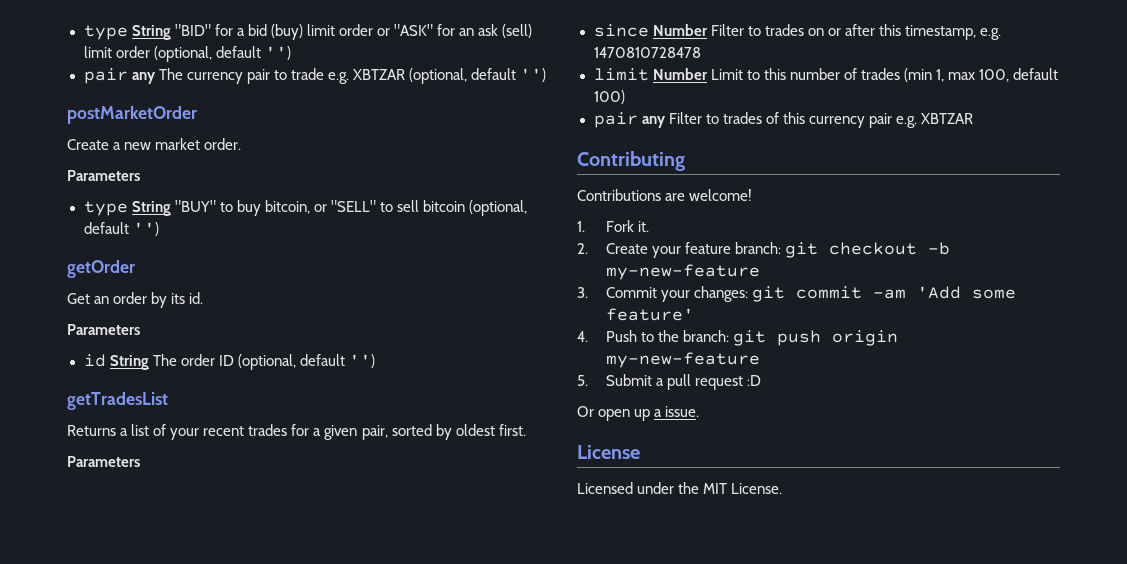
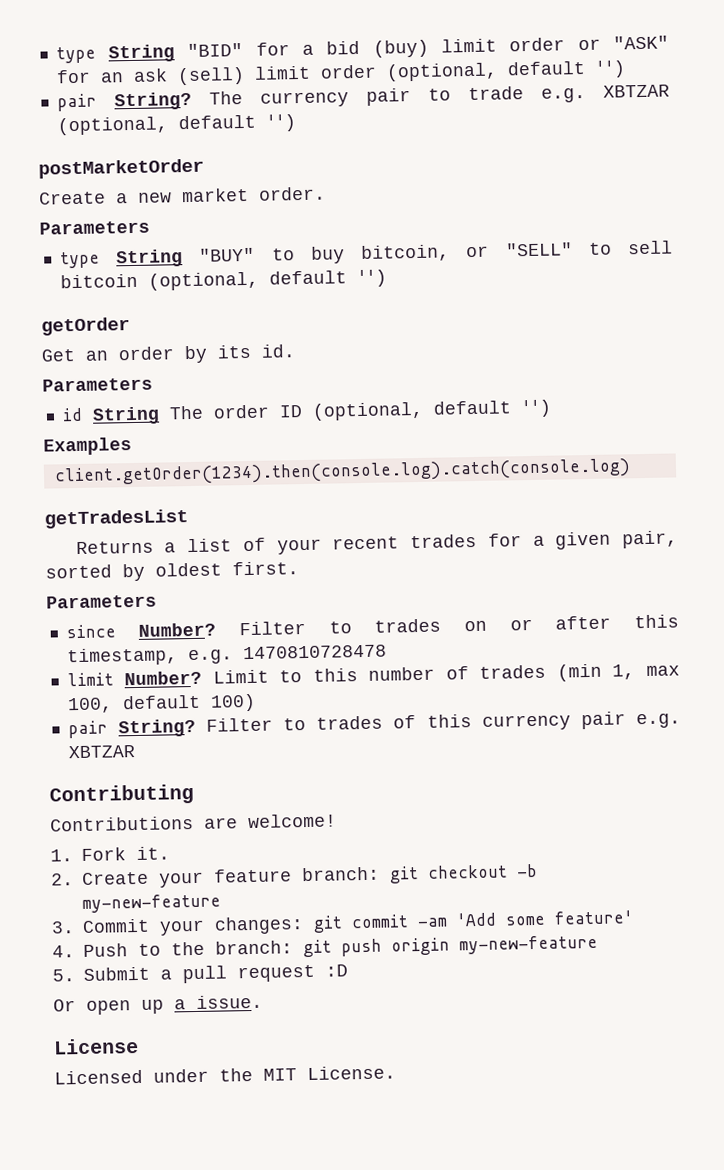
- pair any The currency pair to trade e.g. XBTZAR (optional, default '')
+ pair String? The currency pair to trade e.g. XBTZAR (optional, default '')
+ Examples
+ client.getOrder(1234).then(console.log).catch(console.log)
- since Number Filter to trades on or after this timestamp, e.g. 1470810728478
+ since Number? Filter to trades on or after this timestamp, e.g. 1470810728478
- limit Number Limit to this number of trades (min 1, max 100, default 100)
+ limit Number? Limit to this number of trades (min 1, max 100, default 100)
- pair any Filter to trades of this currency pair e.g. XBTZAR
+ pair String? Filter to trades of this currency pair e.g. XBTZAR

